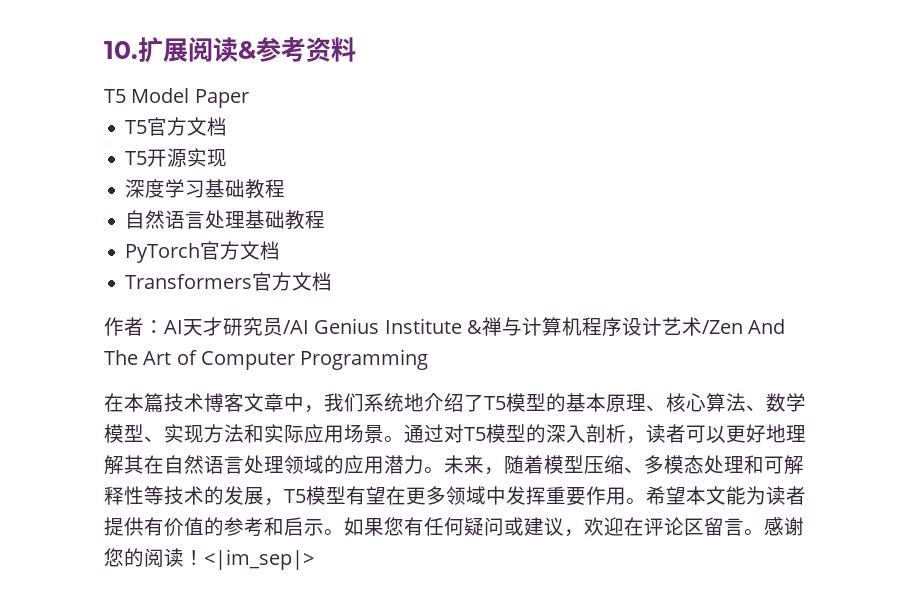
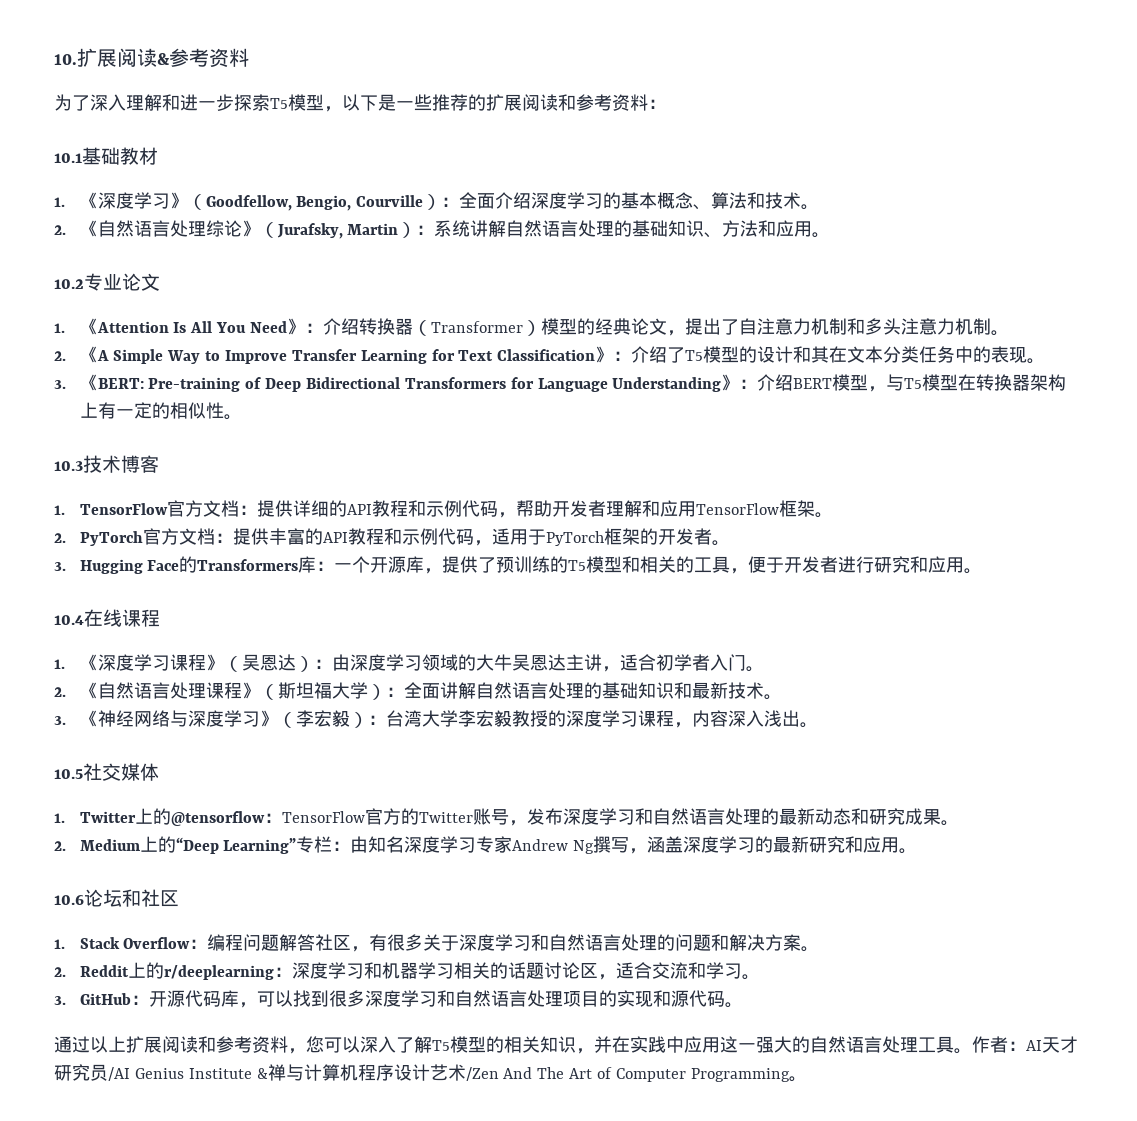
- T5 Model Paper
- T5官方文档
- T5开源实现
- 深度学习基础教程
- 自然语言处理基础教程
- PyTorch官方文档
- Transformers官方文档
- 作者：AI天才研究员/AI Genius Institute &禅与计算机程序设计艺术/Zen And The Art of Computer Programming
- 在本篇技术博客文章中，我们系统地介绍了T5模型的基本原理、核心算法、数学模型、实现方法和实际应用场景。通过对T5模型的深入剖析，读者可以更好地理解其在自然语言处理领域的应用潜力。未来，随着模型压缩、多模态处理和可解释性等技术的发展，T5模型有望在更多领域中发挥重要作用。希望本文能为读者提供有价值的参考和启示。如果您有任何疑问或建议，欢迎在评论区留言。感谢您的阅读！<|im_sep|>
+ 为了深入理解和进一步探索T5模型，以下是一些推荐的扩展阅读和参考资料：
+ 10.1基础教材
+ 1.《深度学习》（Goodfellow, Bengio, Courville）：全面介绍深度学习的基本概念、算法和技术。
+ 2.《自然语言处理综论》（Jurafsky, Martin）：系统讲解自然语言处理的基础知识、方法和应用。
+ 10.2专业论文
+ 1.《Attention Is All You Need》：介绍转换器（Transformer）模型的经典论文，提出了自注意力机制和多头注意力机制。
+ 2.《A Simple Way to Improve Transfer Learning for Text Classification》：介绍了T5模型的设计和其在文本分类任务中的表现。
+ 3.《BERT: Pre-training of Deep Bidirectional Transformers for Language Understanding》：介绍BERT模型，与T5模型在转换器架构上有一定的相似性。
+ 10.3技术博客
+ 1. TensorFlow官方文档：提供详细的API教程和示例代码，帮助开发者理解和应用TensorFlow框架。
+ 2. PyTorch官方文档：提供丰富的API教程和示例代码，适用于PyTorch框架的开发者。
+ 3. Hugging Face的Transformers库：一个开源库，提供了预训练的T5模型和相关的工具，便于开发者进行研究和应用。
+ 10.4在线课程
+ 1.《深度学习课程》（吴恩达）：由深度学习领域的大牛吴恩达主讲，适合初学者入门。
+ 2.《自然语言处理课程》（斯坦福大学）：全面讲解自然语言处理的基础知识和最新技术。
+ 3.《神经网络与深度学习》（李宏毅）：台湾大学李宏毅教授的深度学习课程，内容深入浅出。
+ 10.5社交媒体
+ 1. Twitter上的@tensorflow：TensorFlow官方的Twitter账号，发布深度学习和自然语言处理的最新动态和研究成果。
+ 2. Medium上的“Deep Learning”专栏：由知名深度学习专家Andrew Ng撰写，涵盖深度学习的最新研究和应用。
+ 10.6论坛和社区
+ 1. Stack Overflow：编程问题解答社区，有很多关于深度学习和自然语言处理的问题和解决方案。
+ 2. Reddit上的r/deeplearning：深度学习和机器学习相关的话题讨论区，适合交流和学习。
+ 3. GitHub：开源代码库，可以找到很多深度学习和自然语言处理项目的实现和源代码。
+ 通过以上扩展阅读和参考资料，您可以深入了解T5模型的相关知识，并在实践中应用这一强大的自然语言处理工具。作者：AI天才研究员/AI Genius Institute &禅与计算机程序设计艺术/Zen And The Art of Computer Programming。

